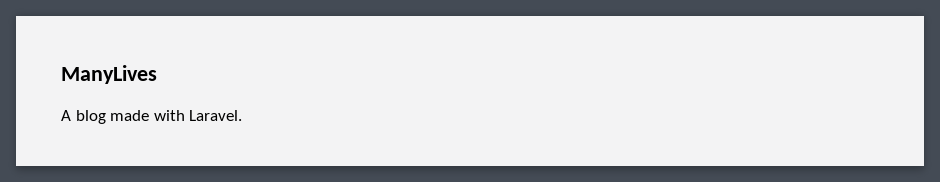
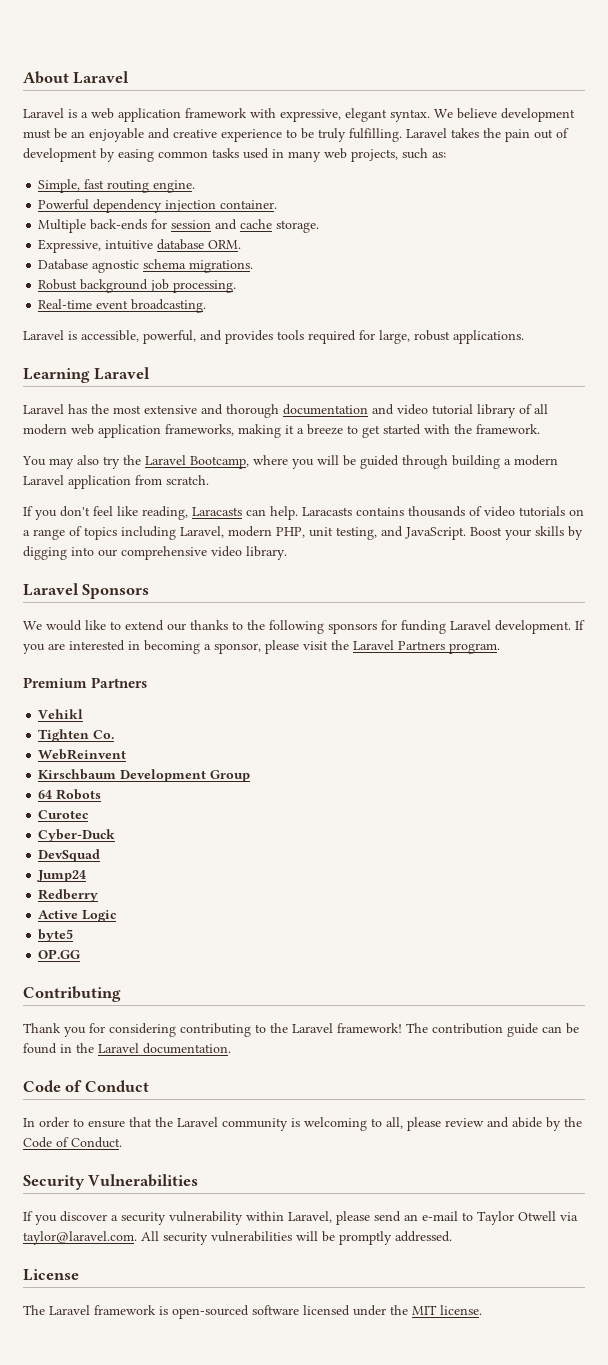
- ManyLives
- A blog made with Laravel.
+ About Laravel
+ Laravel is a web application framework with expressive, elegant syntax. We believe development must be an enjoyable and creative experience to be truly fulfilling. Laravel takes the pain out of development by easing common tasks used in many web projects, such as:
+ Simple, fast routing engine.
+ Powerful dependency injection container.
+ Multiple back-ends for session and cache storage.
+ Expressive, intuitive database ORM.
+ Database agnostic schema migrations.
+ Robust background job processing.
+ Real-time event broadcasting.
+ Laravel is accessible, powerful, and provides tools required for large, robust applications.
+ Learning Laravel
+ Laravel has the most extensive and thorough documentation and video tutorial library of all modern web application frameworks, making it a breeze to get started with the framework.
+ You may also try the Laravel Bootcamp, where you will be guided through building a modern Laravel application from scratch.
+ If you don't feel like reading, Laracasts can help. Laracasts contains thousands of video tutorials on a range of topics including Laravel, modern PHP, unit testing, and JavaScript. Boost your skills by digging into our comprehensive video library.
+ Laravel Sponsors
+ We would like to extend our thanks to the following sponsors for funding Laravel development. If you are interested in becoming a sponsor, please visit the Laravel Partners program.
+ Premium Partners
+ Vehikl
+ Tighten Co.
+ WebReinvent
+ Kirschbaum Development Group
+ 64 Robots
+ Curotec
+ Cyber-Duck
+ DevSquad
+ Jump24
+ Redberry
+ Active Logic
+ byte5
+ OP.GG
+ Contributing
+ Thank you for considering contributing to the Laravel framework! The contribution guide can be found in the Laravel documentation.
+ Code of Conduct
+ In order to ensure that the Laravel community is welcoming to all, please review and abide by the Code of Conduct.
+ Security Vulnerabilities
+ If you discover a security vulnerability within Laravel, please send an e-mail to Taylor Otwell via taylor@laravel.com. All security vulnerabilities will be promptly addressed.
+ License
+ The Laravel framework is open-sourced software licensed under the MIT license.

